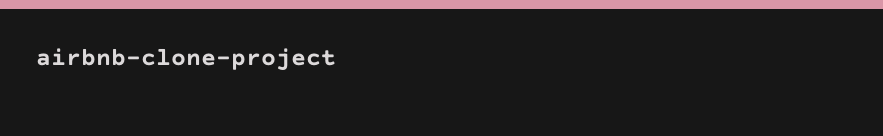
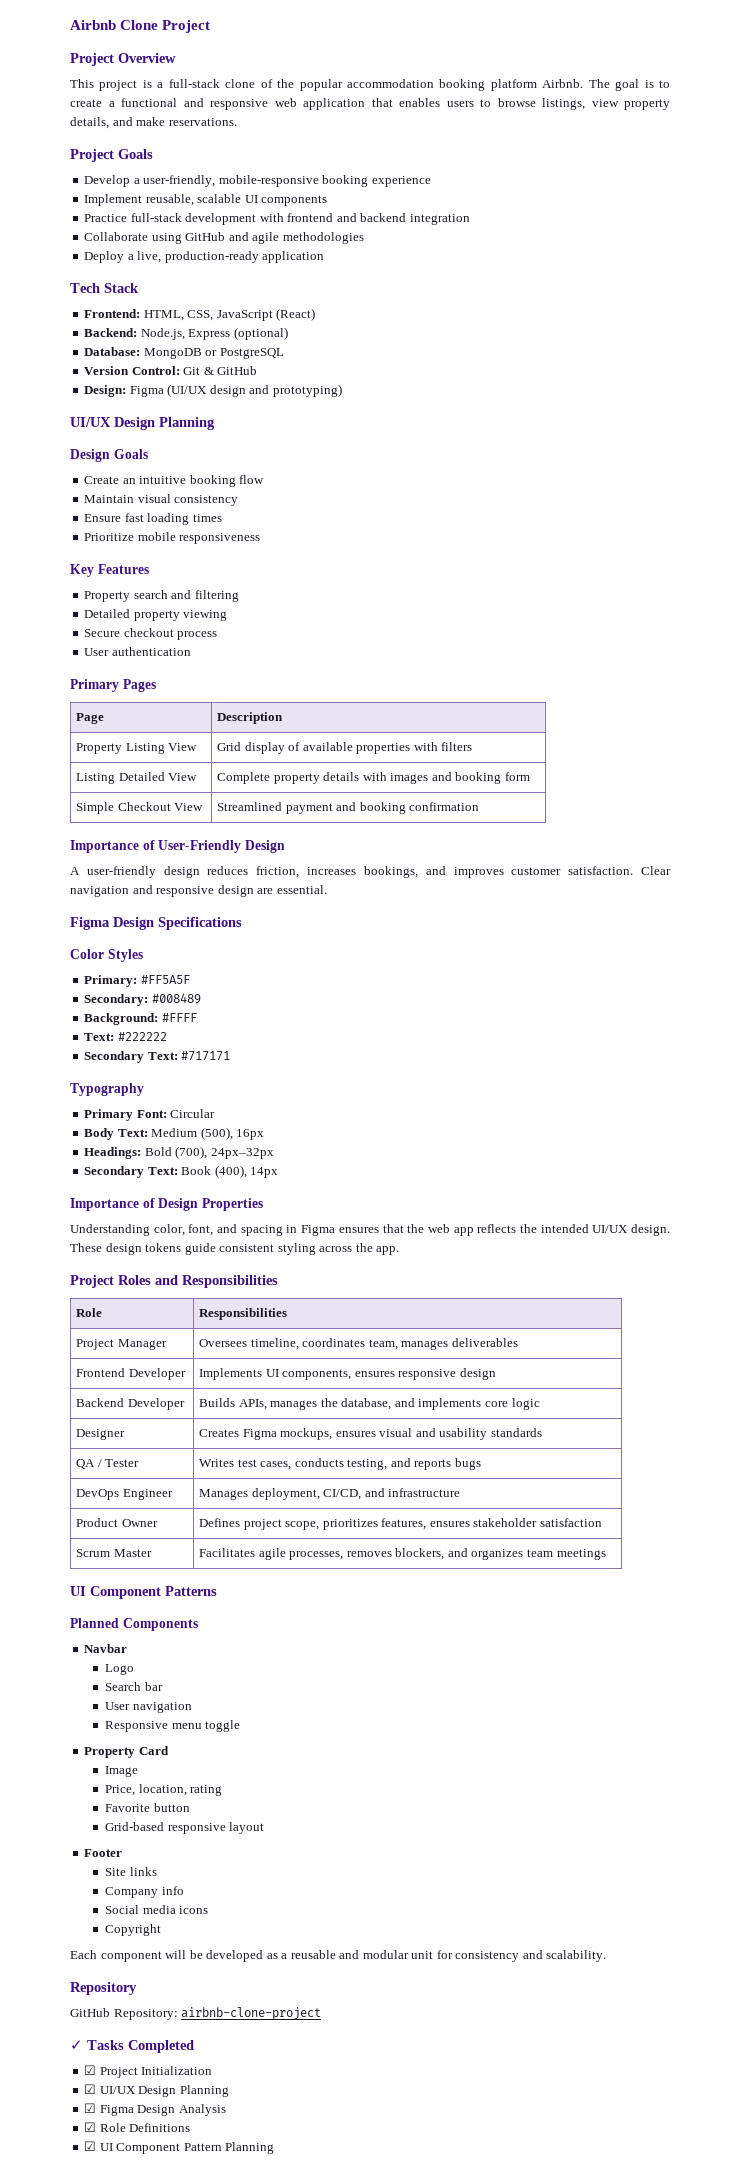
- airbnb-clone-project
+ Airbnb Clone Project
+ Project Overview
+ This project is a full-stack clone of the popular accommodation booking platform Airbnb. The goal is to create a functional and responsive web application that enables users to browse listings, view property details, and make reservations.
+ Project Goals
+ Develop a user-friendly, mobile-responsive booking experience
+ Implement reusable, scalable UI components
+ Practice full-stack development with frontend and backend integration
+ Collaborate using GitHub and agile methodologies
+ Deploy a live, production-ready application
+ Tech Stack
+ Frontend: HTML, CSS, JavaScript (React)
+ Backend: Node.js, Express (optional)
+ Database: MongoDB or PostgreSQL
+ Version Control: Git & GitHub
+ Design: Figma (UI/UX design and prototyping)
+ UI/UX Design Planning
+ Design Goals
+ Create an intuitive booking flow
+ Maintain visual consistency
+ Ensure fast loading times
+ Prioritize mobile responsiveness
+ Key Features
+ Property search and filtering
+ Detailed property viewing
+ Secure checkout process
+ User authentication
+ Primary Pages
+ Page | Description
+ Property Listing View | Grid display of available properties with filters
+ Listing Detailed View | Complete property details with images and booking form
+ Simple Checkout View | Streamlined payment and booking confirmation
+ Importance of User-Friendly Design
+ A user-friendly design reduces friction, increases bookings, and improves customer satisfaction. Clear navigation and responsive design are essential.
+ Figma Design Specifications
+ Color Styles
+ Primary: #FF5A5F
+ Secondary: #008489
+ Background: #FFFF
+ Text: #222222
+ Secondary Text: #717171
+ Typography
+ Primary Font: Circular
+ Body Text: Medium (500), 16px
+ Headings: Bold (700), 24px–32px
+ Secondary Text: Book (400), 14px
+ Importance of Design Properties
+ Understanding color, font, and spacing in Figma ensures that the web app reflects the intended UI/UX design. These design tokens guide consistent styling across the app.
+ Project Roles and Responsibilities
+ Role | Responsibilities
+ Project Manager | Oversees timeline, coordinates team, manages deliverables
+ Frontend Developer | Implements UI components, ensures responsive design
+ Backend Developer | Builds APIs, manages the database, and implements core logic
+ Designer | Creates Figma mockups, ensures visual and usability standards
+ QA / Tester | Writes test cases, conducts testing, and reports bugs
+ DevOps Engineer | Manages deployment, CI/CD, and infrastructure
+ Product Owner | Defines project scope, prioritizes features, ensures stakeholder satisfaction
+ Scrum Master | Facilitates agile processes, removes blockers, and organizes team meetings
+ UI Component Patterns
+ Planned Components
+ Navbar
+ Logo
+ Search bar
+ User navigation
+ Responsive menu toggle
+ Property Card
+ Image
+ Price, location, rating
+ Favorite button
+ Grid-based responsive layout
+ Footer
+ Site links
+ Company info
+ Social media icons
+ Copyright
+ Each component will be developed as a reusable and modular unit for consistency and scalability.
+ Repository
+ GitHub Repository: airbnb-clone-project
+ ✓ Tasks Completed
+ ☑ Project Initialization
+ ☑ UI/UX Design Planning
+ ☑ Figma Design Analysis
+ ☑ Role Definitions
+ ☑ UI Component Pattern Planning

